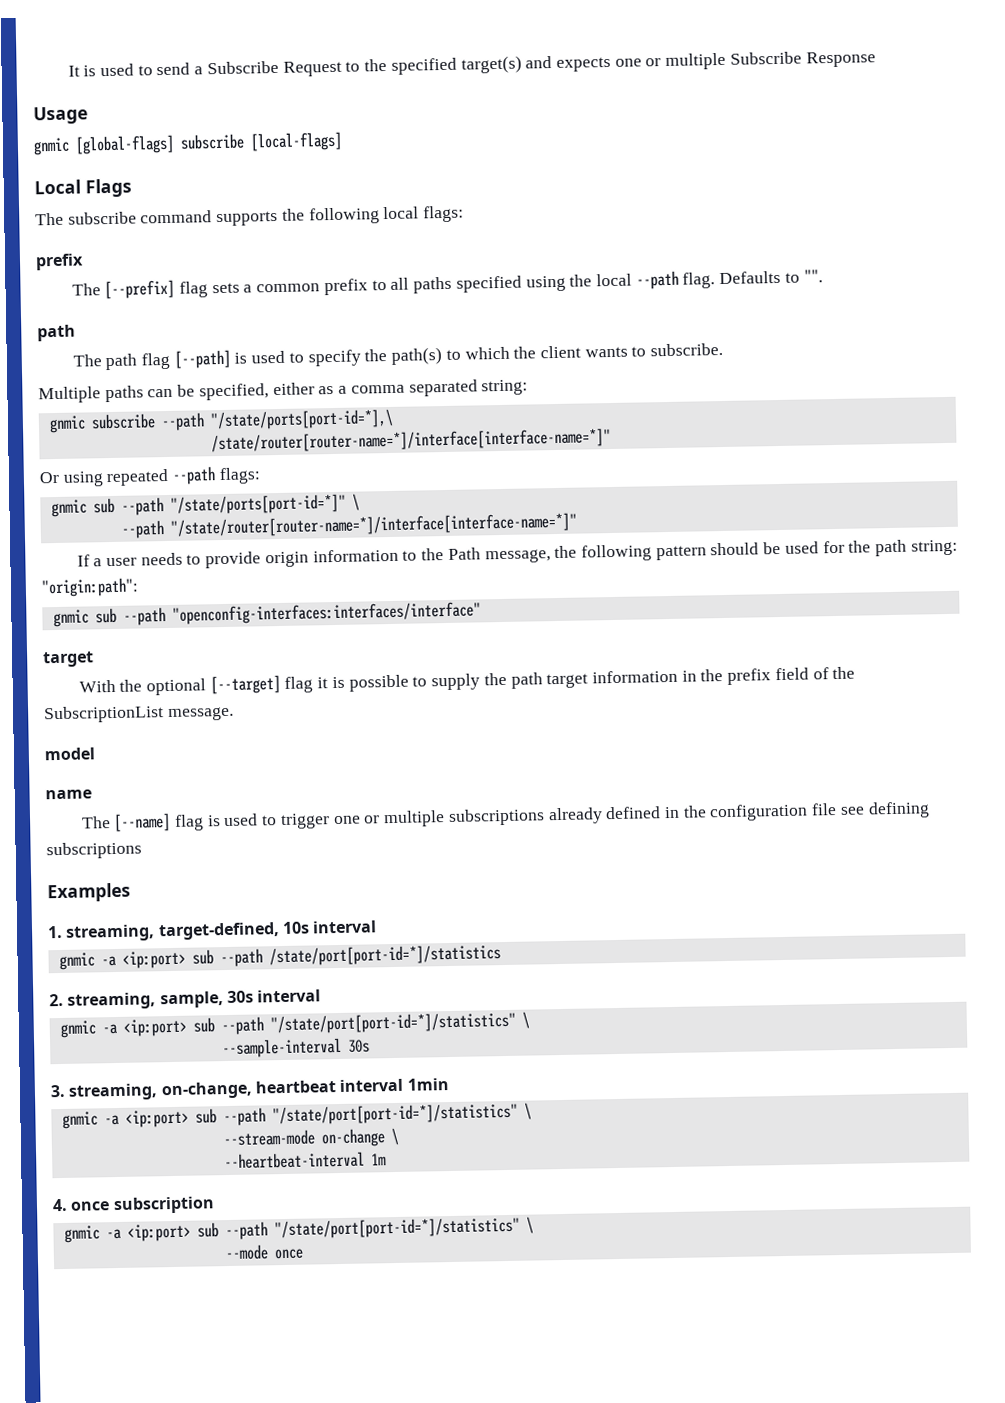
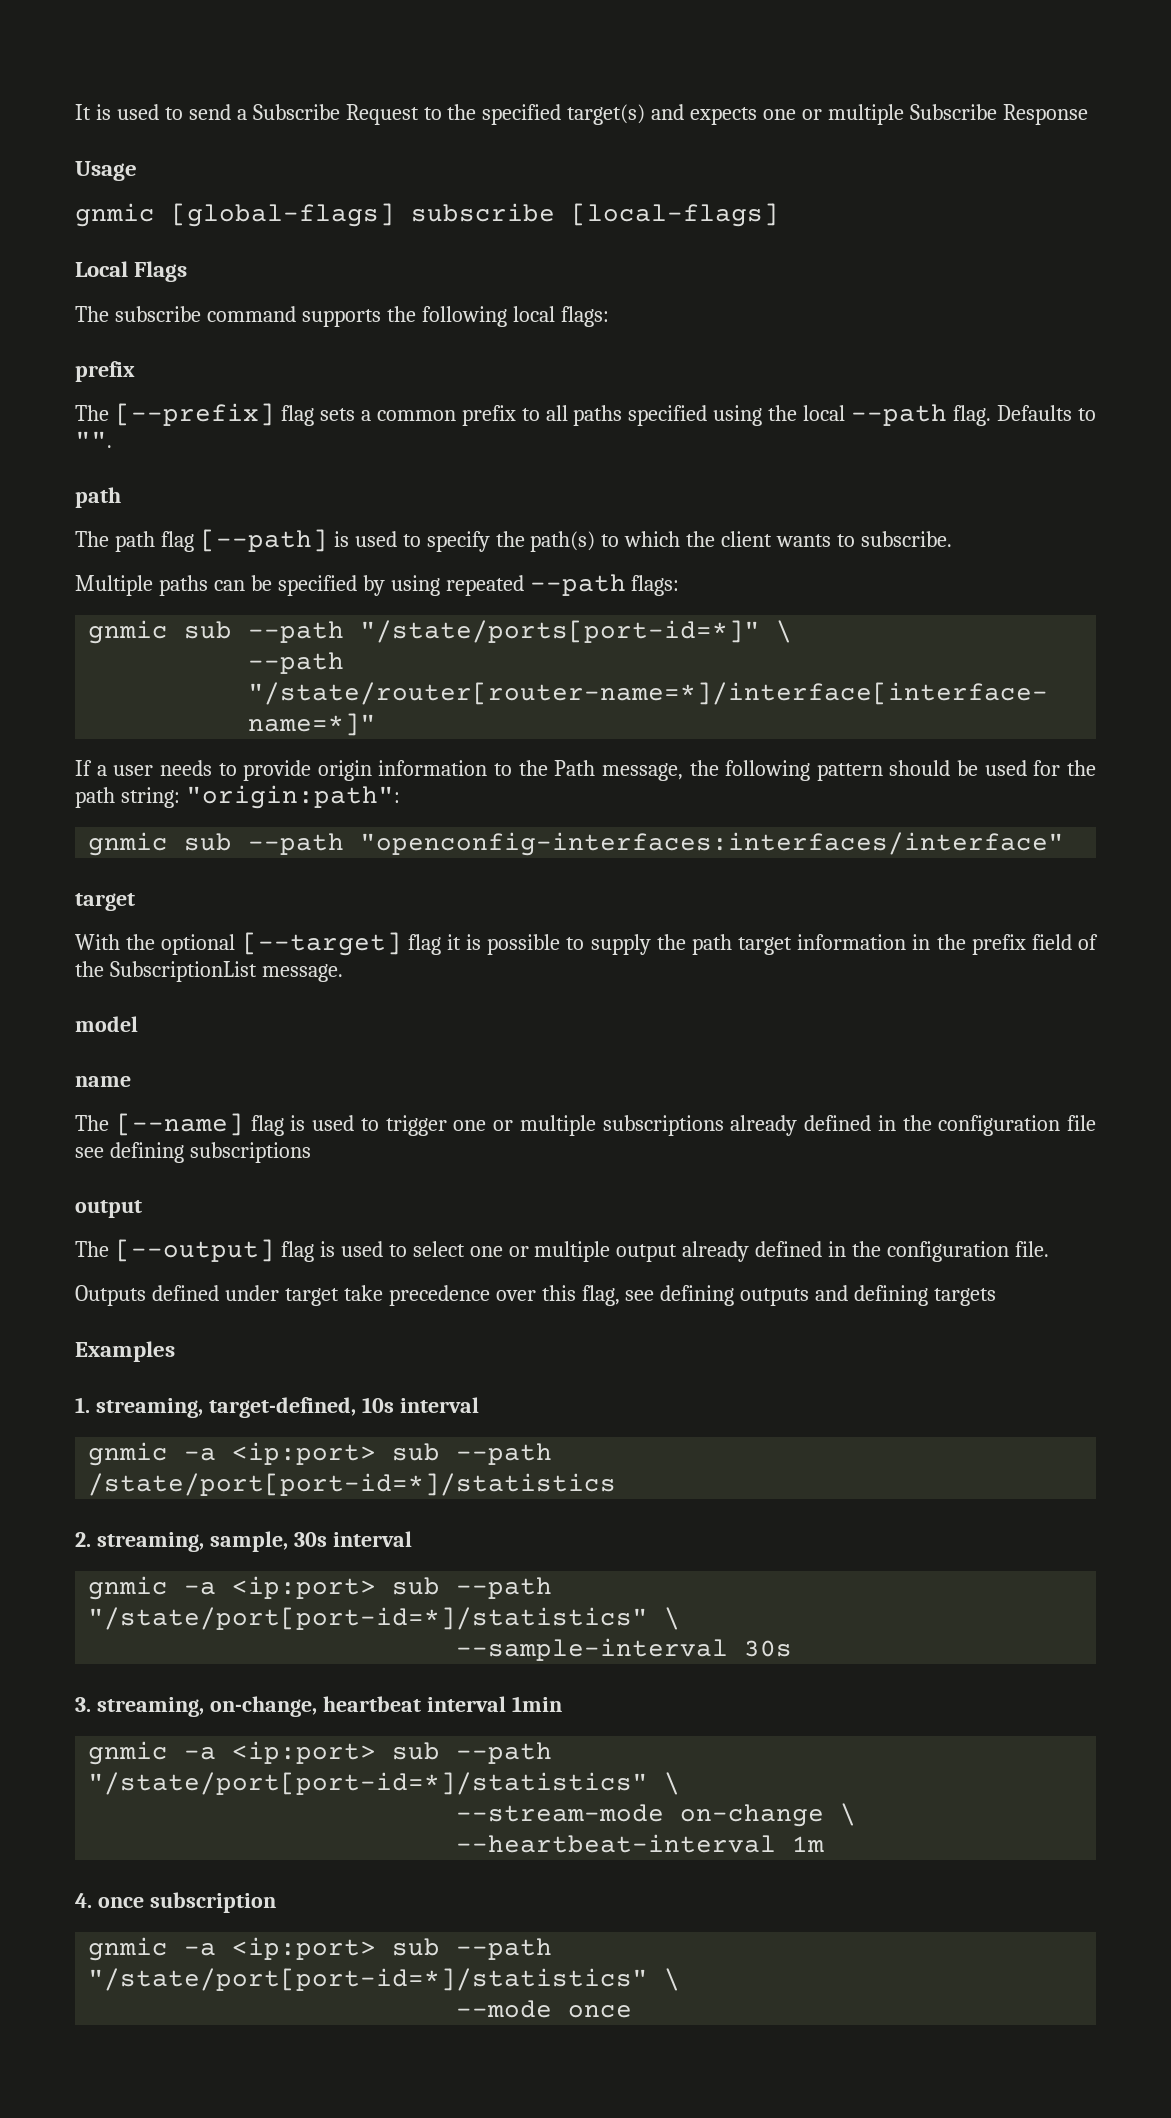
- Multiple paths can be specified, either as a comma separated string:
- gnmic subscribe --path "/state/ports[port-id=*],\
- /state/router[router-name=*]/interface[interface-name=*]"
- Or using repeated --path flags:
+ Multiple paths can be specified by using repeated --path flags:
  The [--name] flag is used to trigger one or multiple subscriptions already defined in the configuration file see defining subscriptions
+ output
+ The [--output] flag is used to select one or multiple output already defined in the configuration file.
+ Outputs defined under target take precedence over this flag, see defining outputs and defining targets

